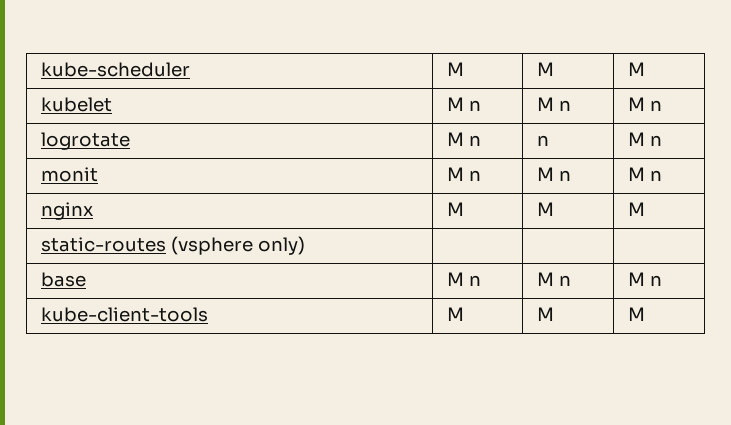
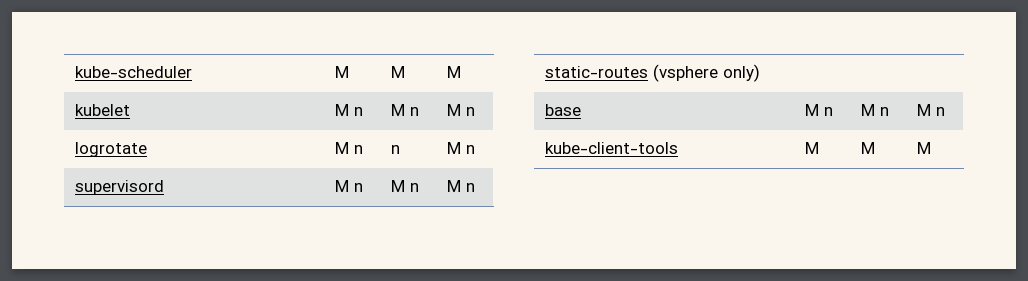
- monit | M n | M n | M n
- nginx | M | M | M
+ supervisord | M n | M n | M n

